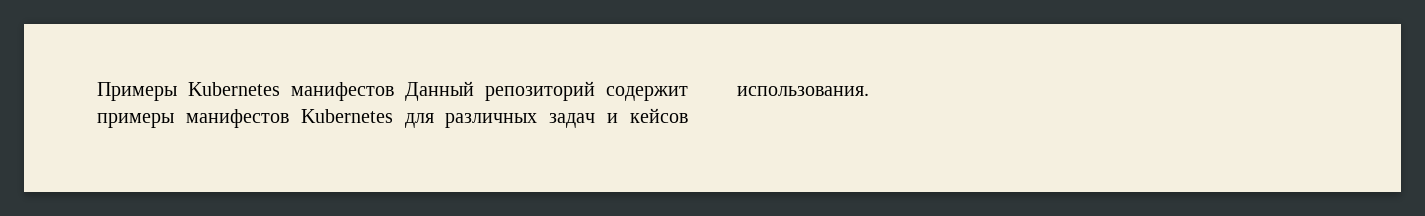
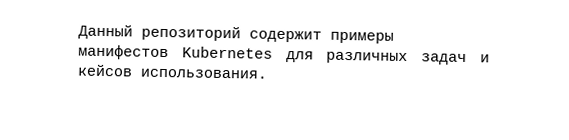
- Примеры Kubernetes манифестов Данный репозиторий содержит примеры манифестов Kubernetes для различных задач и кейсов использования.
+ Данный репозиторий содержит примеры манифестов Kubernetes для различных задач и кейсов использования.

